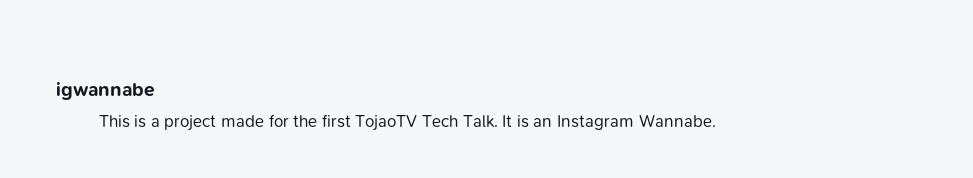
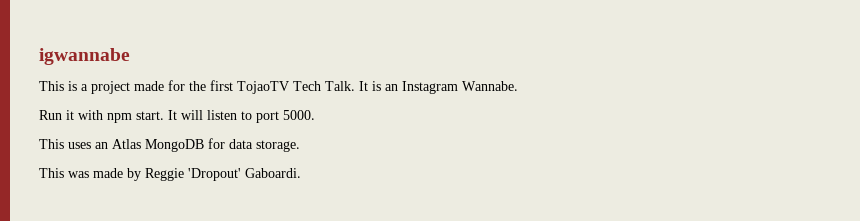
+ Run it with npm start. It will listen to port 5000.
+ This uses an Atlas MongoDB for data storage.
+ This was made by Reggie 'Dropout' Gaboardi.

